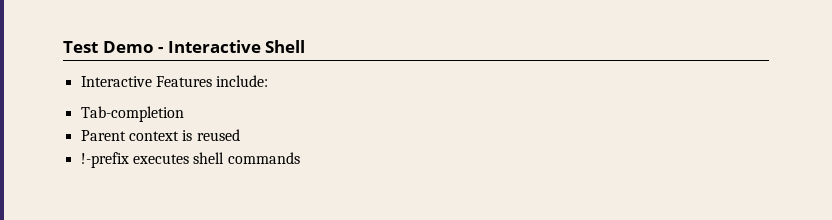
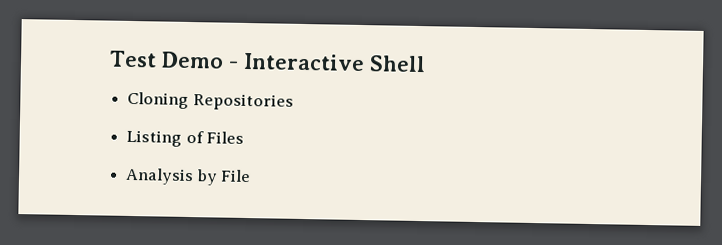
- Interactive Features include:
- Tab-completion
- Parent context is reused
- !-prefix executes shell commands
+ Cloning Repositories
+ Listing of Files
+ Analysis by File

